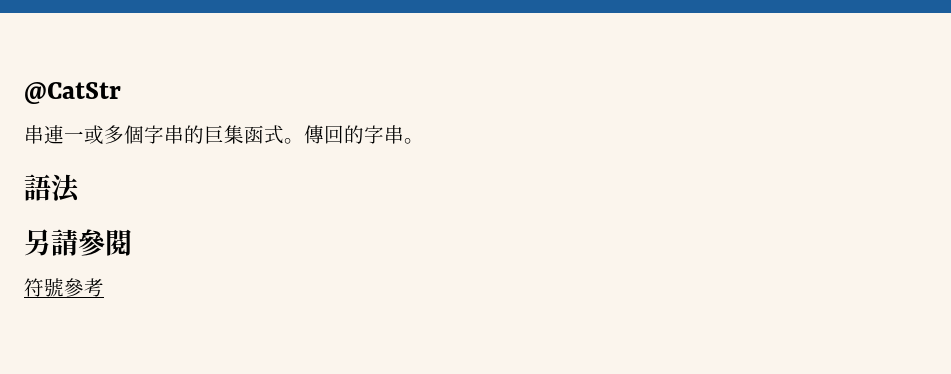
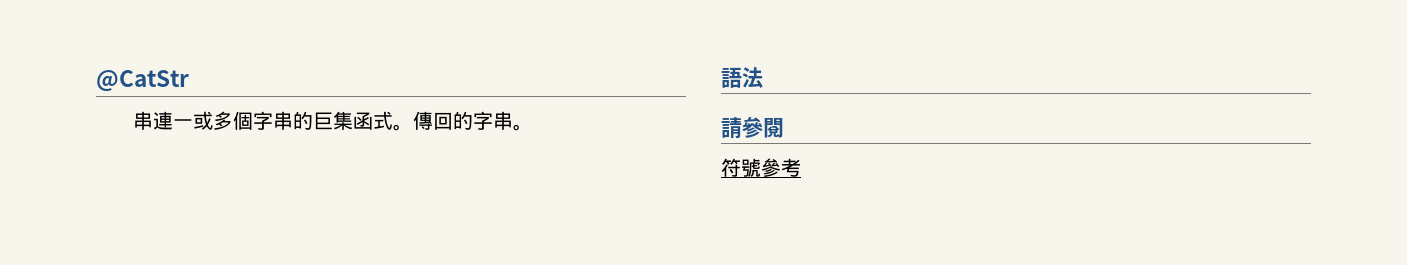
- 另請參閱
+ 請參閱

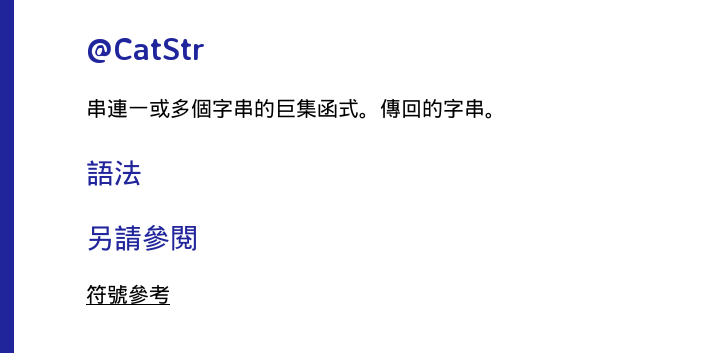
- 請參閱
+ 另請參閱

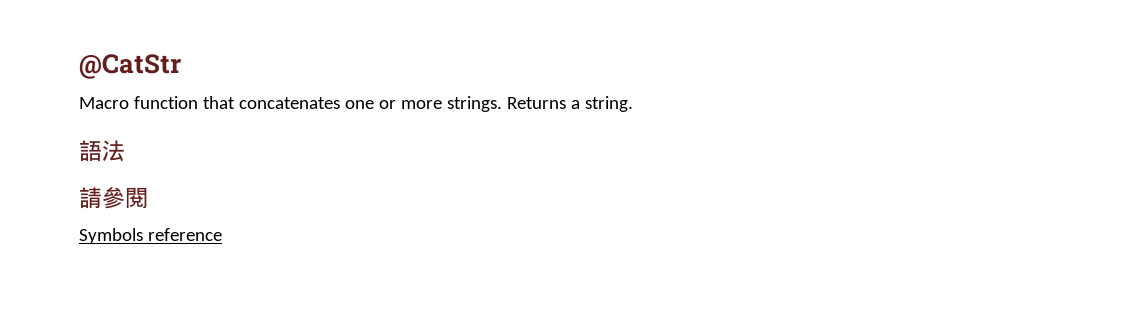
- 串連一或多個字串的巨集函式。傳回的字串。
+ Macro function that concatenates one or more strings. Returns a string.
- 另請參閱
+ 請參閱
- 符號參考
+ Symbols reference

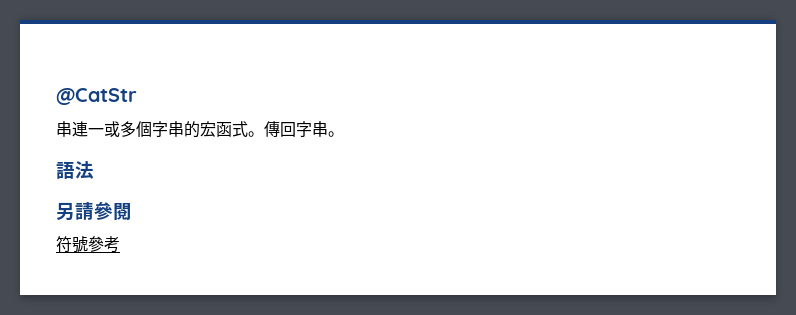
- Macro function that concatenates one or more strings. Returns a string.
+ 串連一或多個字串的宏函式。傳回字串。
- 請參閱
+ 另請參閱
- Symbols reference
+ 符號參考

